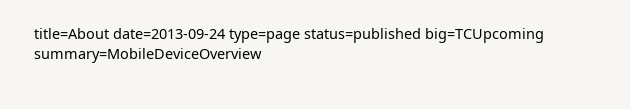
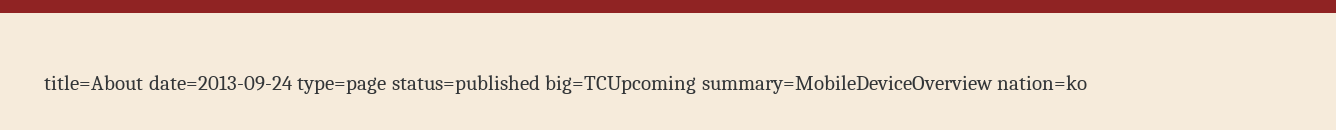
- title=About date=2013-09-24 type=page status=published big=TCUpcoming summary=MobileDeviceOverview
+ title=About date=2013-09-24 type=page status=published big=TCUpcoming summary=MobileDeviceOverview nation=ko

